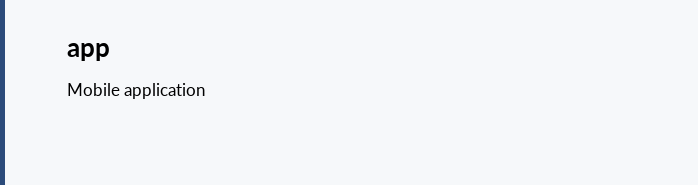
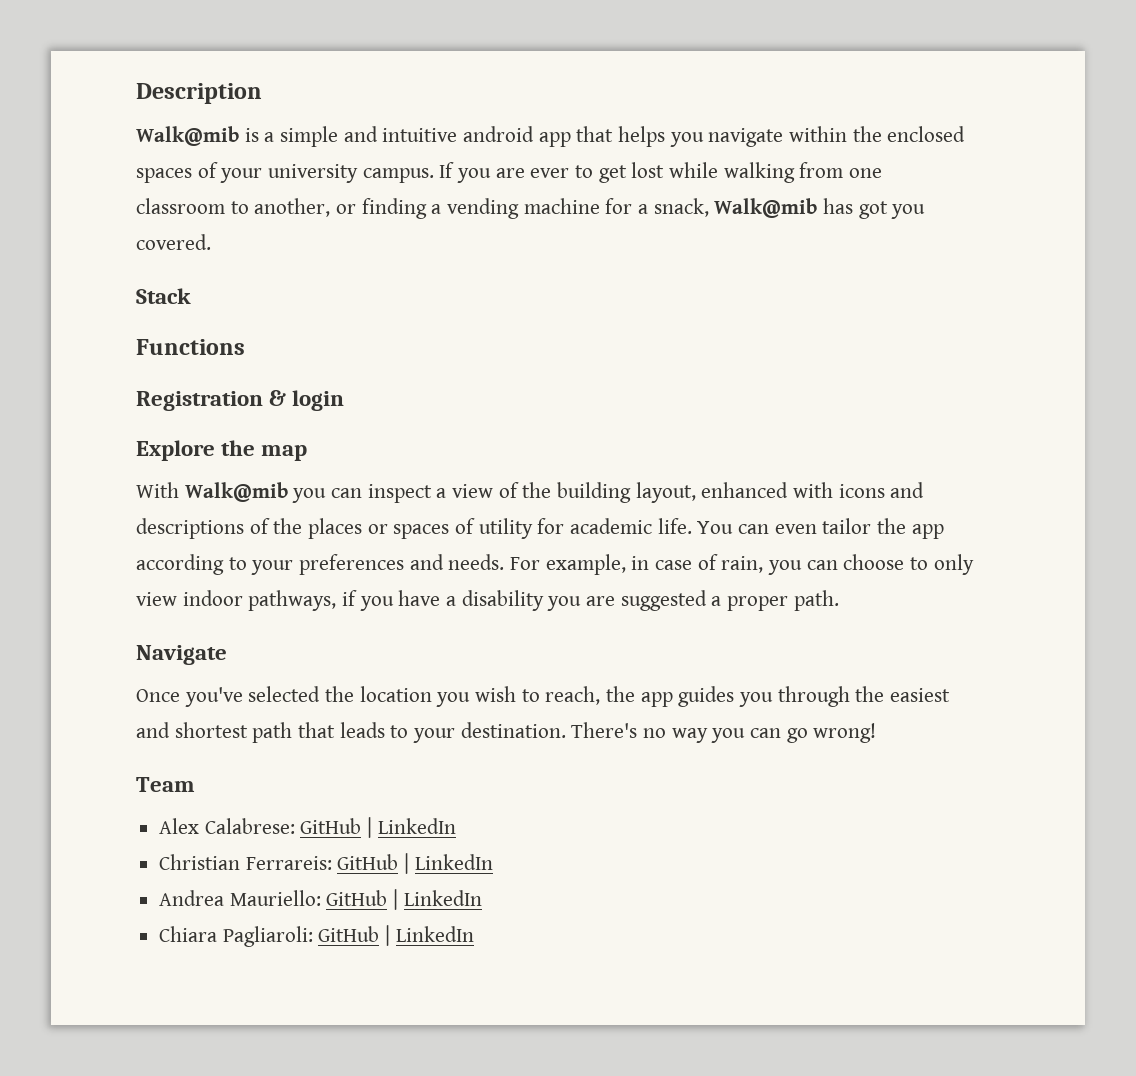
- app
- Mobile application
+ Description
+ Walk@mib is a simple and intuitive android app that helps you navigate within the enclosed spaces of your university campus. If you are ever to get lost while walking from one classroom to another, or finding a vending machine for a snack, Walk@mib has got you covered.
+ Stack
+ Functions
+ Registration & login
+ Explore the map
+ With Walk@mib you can inspect a view of the building layout, enhanced with icons and descriptions of the places or spaces of utility for academic life. You can even tailor the app according to your preferences and needs. For example, in case of rain, you can choose to only view indoor pathways, if you have a disability you are suggested a proper path.
+ Navigate
+ Once you've selected the location you wish to reach, the app guides you through the easiest and shortest path that leads to your destination. There's no way you can go wrong!
+ Team
+ Alex Calabrese: GitHub | LinkedIn
+ Christian Ferrareis: GitHub | LinkedIn
+ Andrea Mauriello: GitHub | LinkedIn
+ Chiara Pagliaroli: GitHub | LinkedIn

